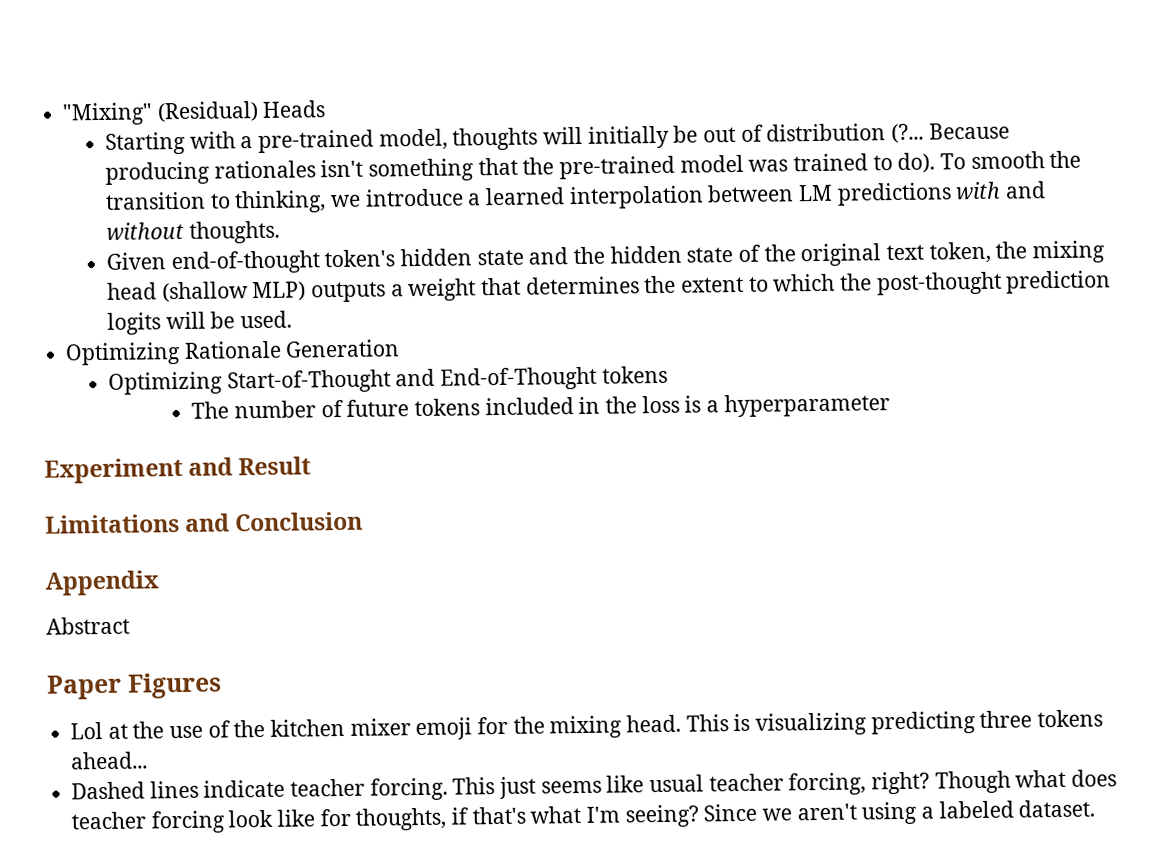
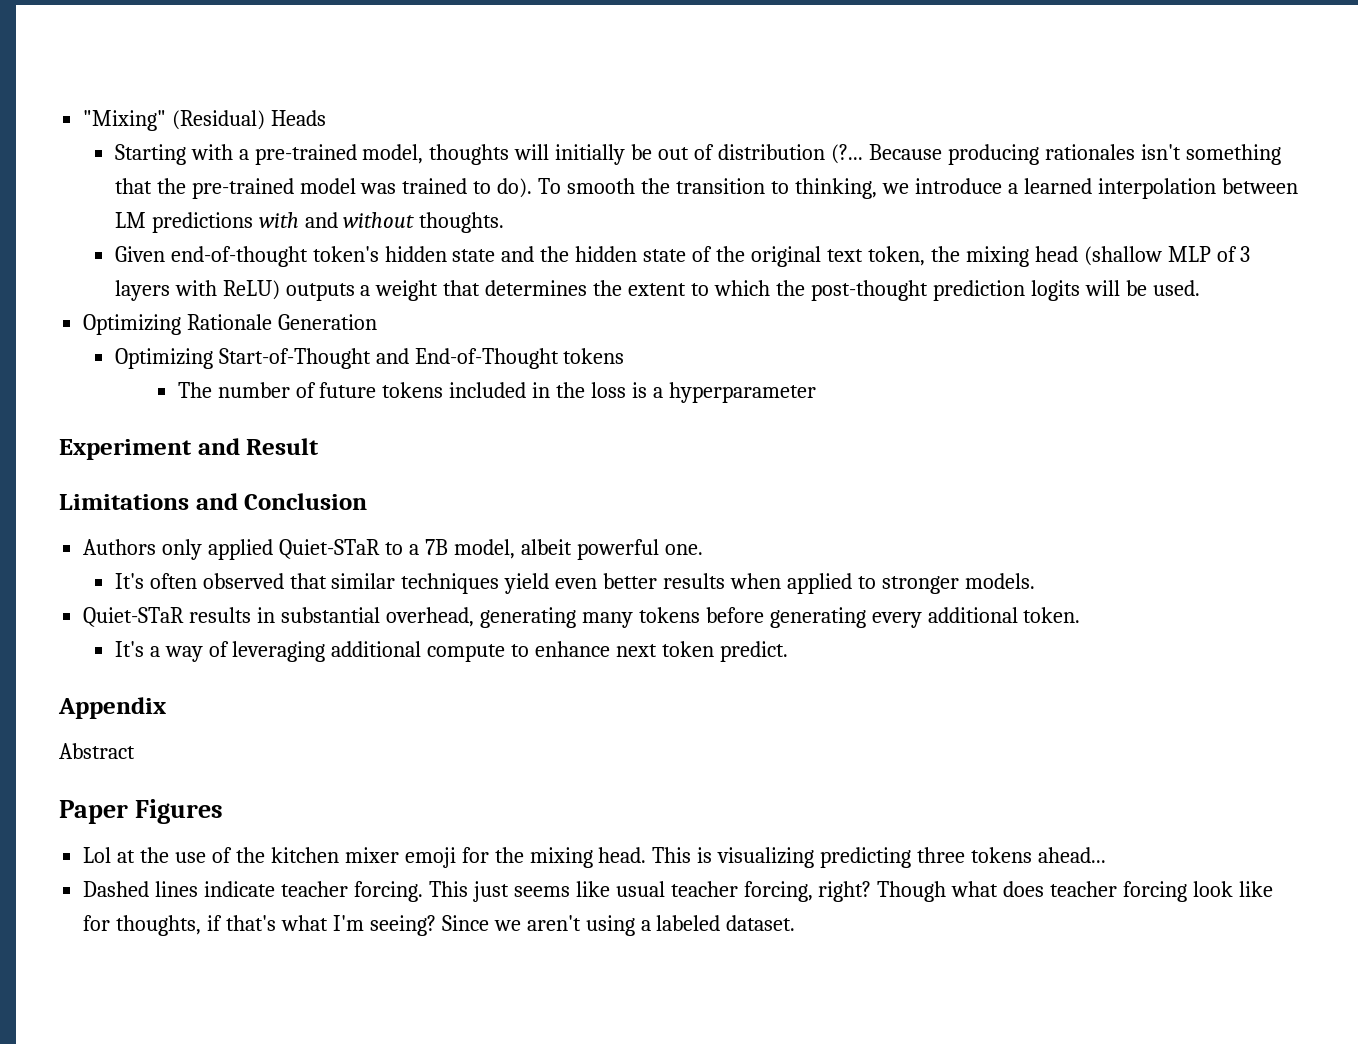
- Given end-of-thought token's hidden state and the hidden state of the original text token, the mixing head (shallow MLP) outputs a weight that determines the extent to which the post-thought prediction logits will be used.
+ Given end-of-thought token's hidden state and the hidden state of the original text token, the mixing head (shallow MLP of 3 layers with ReLU) outputs a weight that determines the extent to which the post-thought prediction logits will be used.
+ Authors only applied Quiet-STaR to a 7B model, albeit powerful one.
+ It's often observed that similar techniques yield even better results when applied to stronger models.
+ Quiet-STaR results in substantial overhead, generating many tokens before generating every additional token.
+ It's a way of leveraging additional compute to enhance next token predict.

